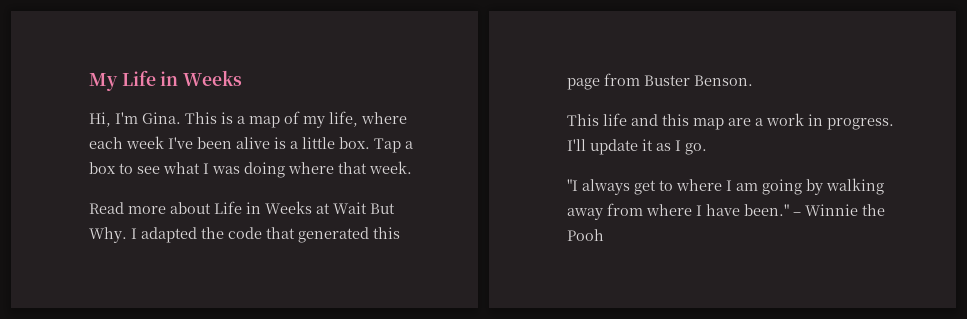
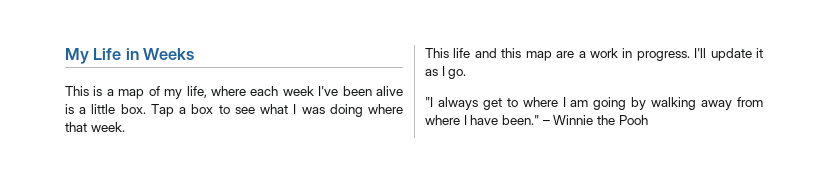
- Hi, I'm Gina.
- Read more about Life in Weeks at Wait But Why. I adapted the code that generated this page from Buster Benson.

